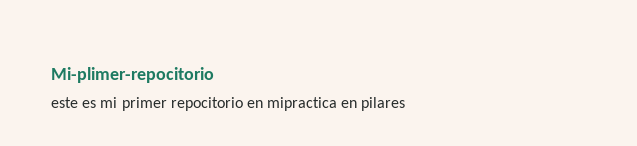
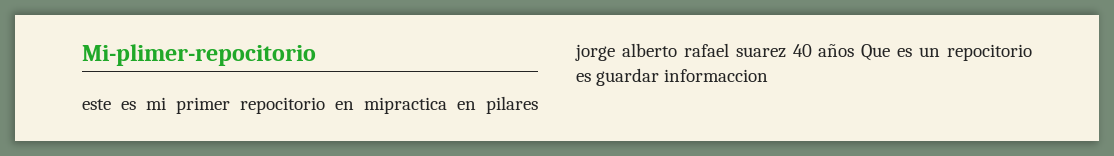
- este es mi primer repocitorio en mipractica en pilares
+ este es mi primer repocitorio en mipractica en pilares jorge alberto rafael suarez 40 años Que es un repocitorio es guardar informaccion

